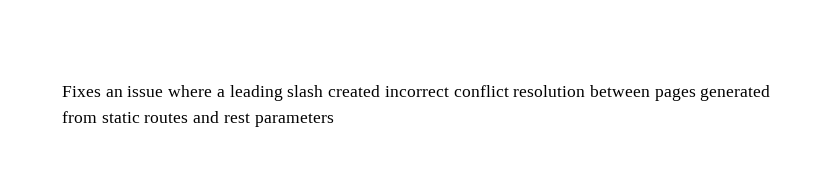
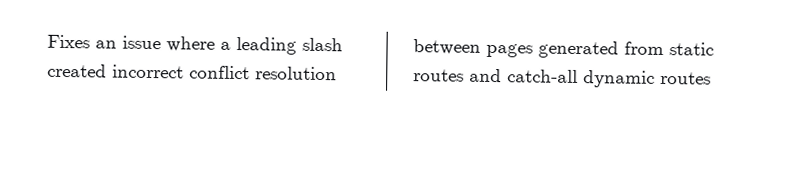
- Fixes an issue where a leading slash created incorrect conflict resolution between pages generated from static routes and rest parameters
+ Fixes an issue where a leading slash created incorrect conflict resolution between pages generated from static routes and catch-all dynamic routes

